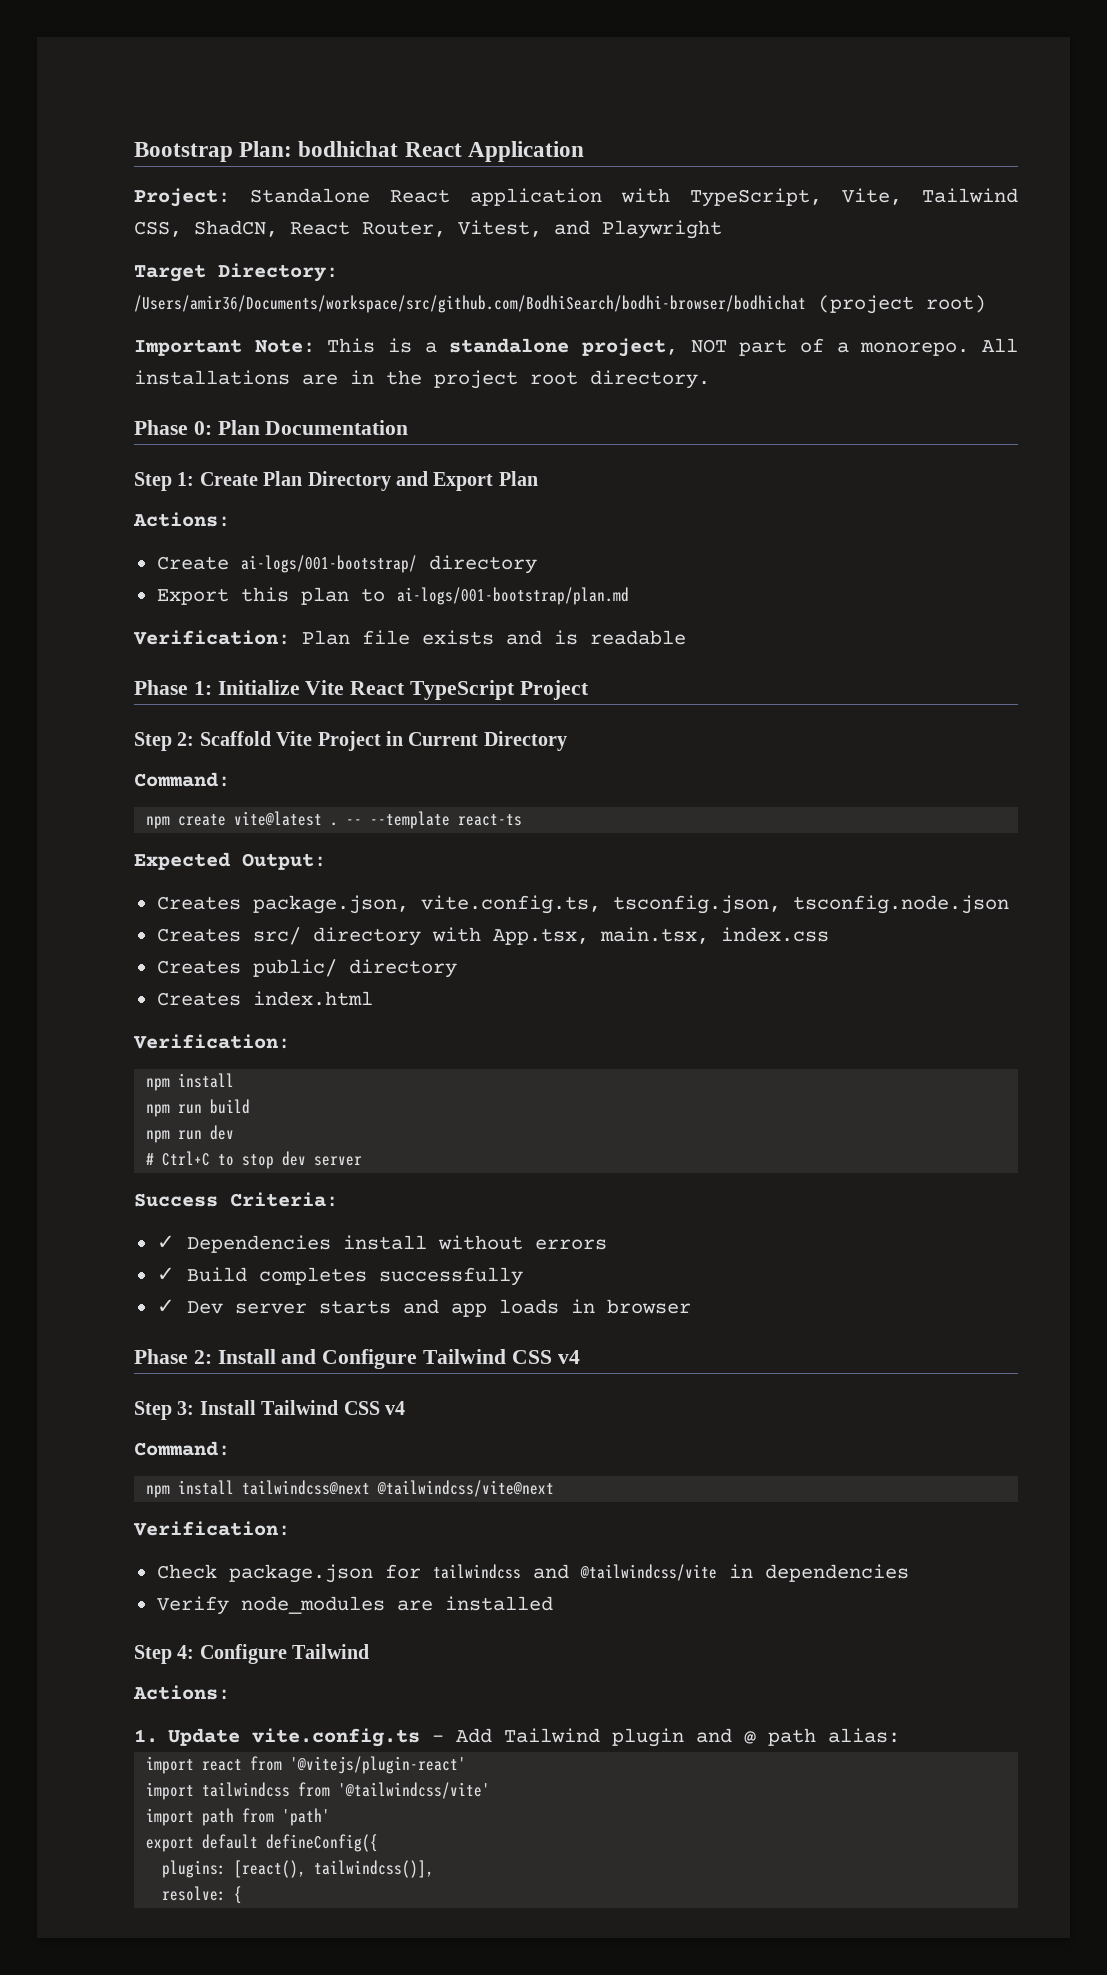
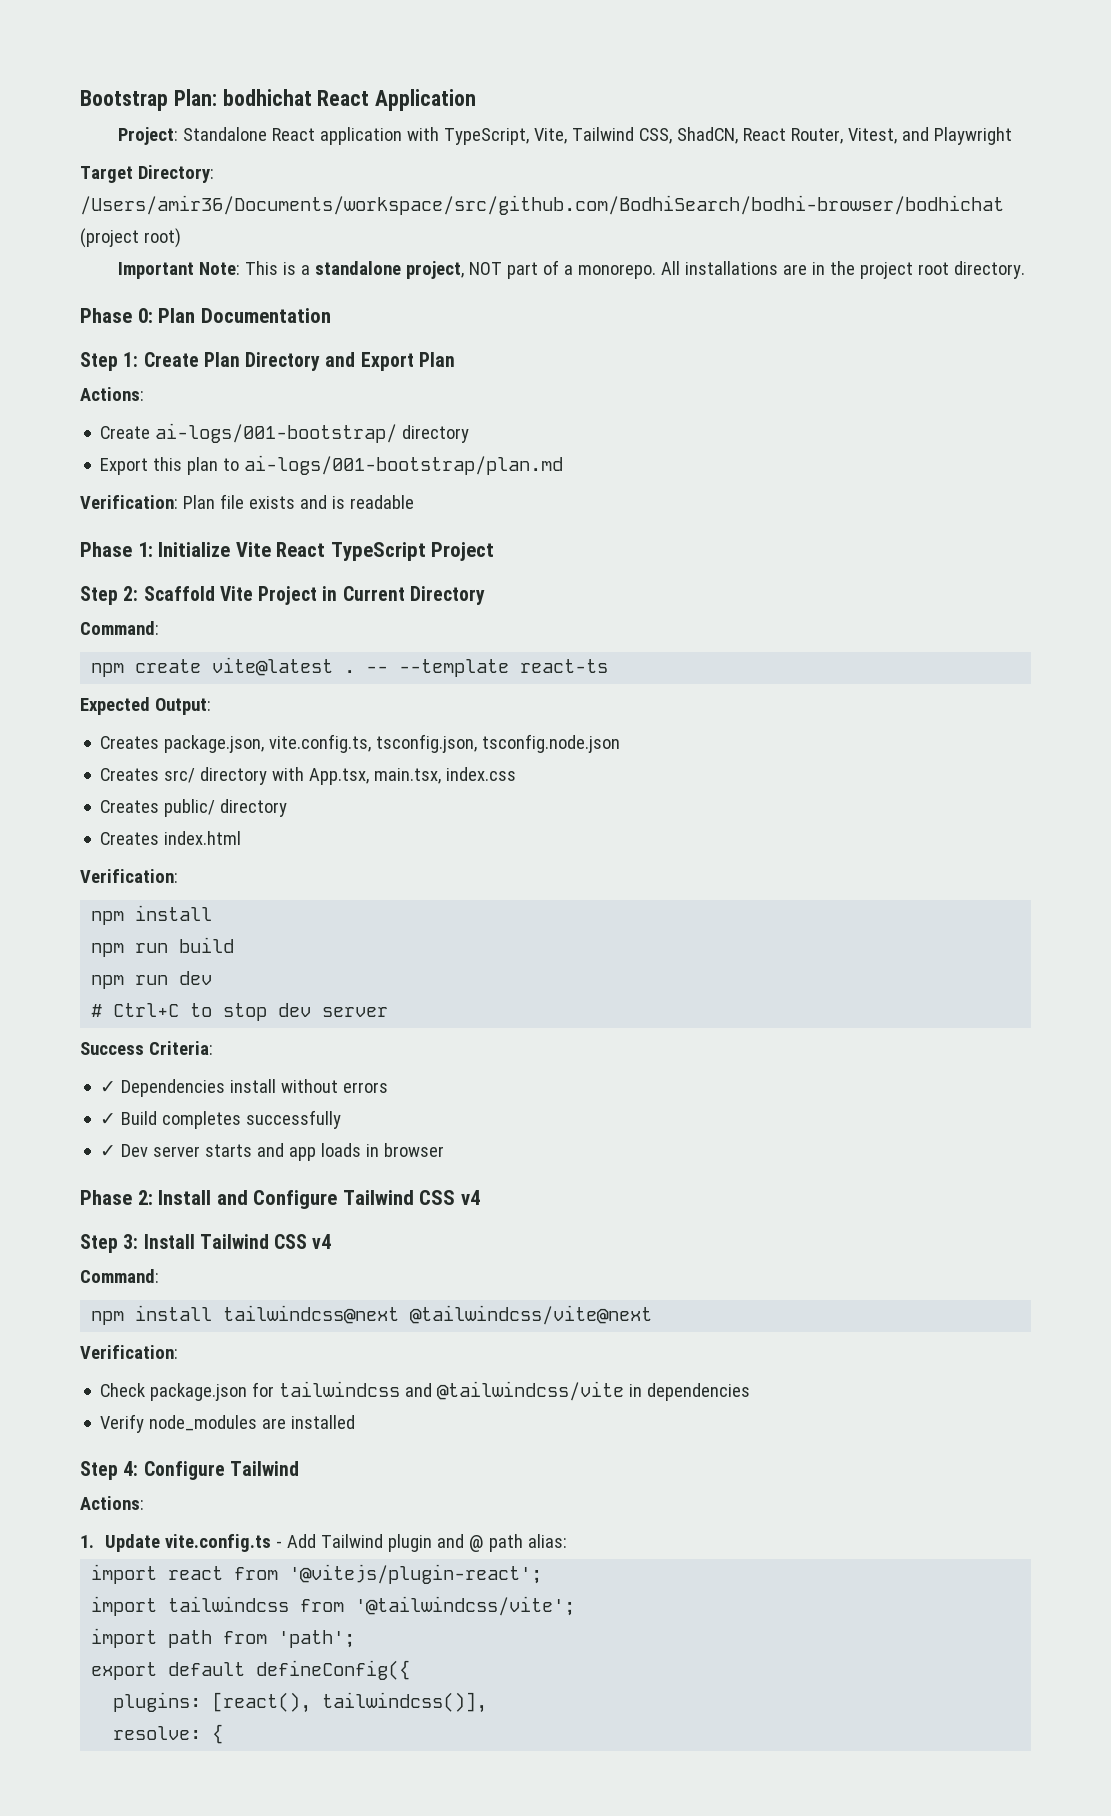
- import react from '@vitejs/plugin-react'
+ import react from '@vitejs/plugin-react';
- import tailwindcss from '@tailwindcss/vite'
+ import tailwindcss from '@tailwindcss/vite';
- import path from 'path'
+ import path from 'path';

